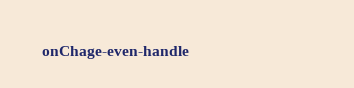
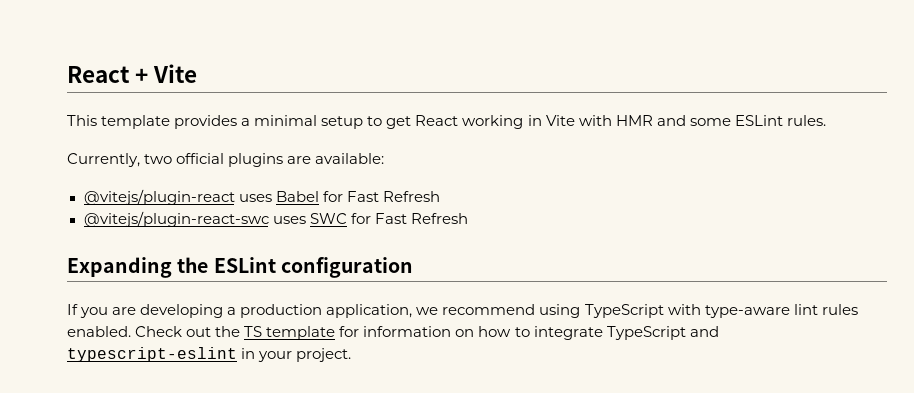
- onChage-even-handle
+ React + Vite
+ This template provides a minimal setup to get React working in Vite with HMR and some ESLint rules.
+ Currently, two official plugins are available:
+ @vitejs/plugin-react uses Babel for Fast Refresh
+ @vitejs/plugin-react-swc uses SWC for Fast Refresh
+ Expanding the ESLint configuration
+ If you are developing a production application, we recommend using TypeScript with type-aware lint rules enabled. Check out the TS template for information on how to integrate TypeScript and typescript-eslint in your project.

